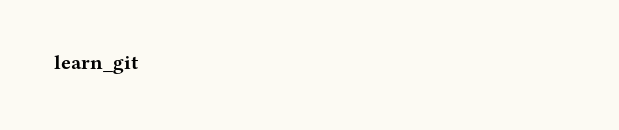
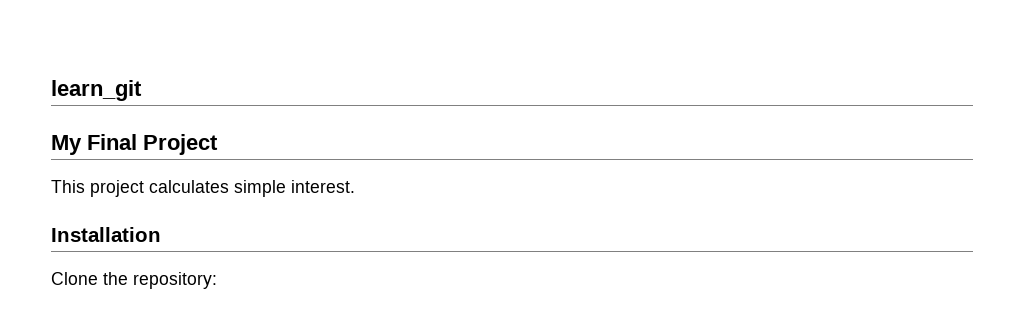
+ My Final Project
+ This project calculates simple interest.
+ Installation
+ Clone the repository:

